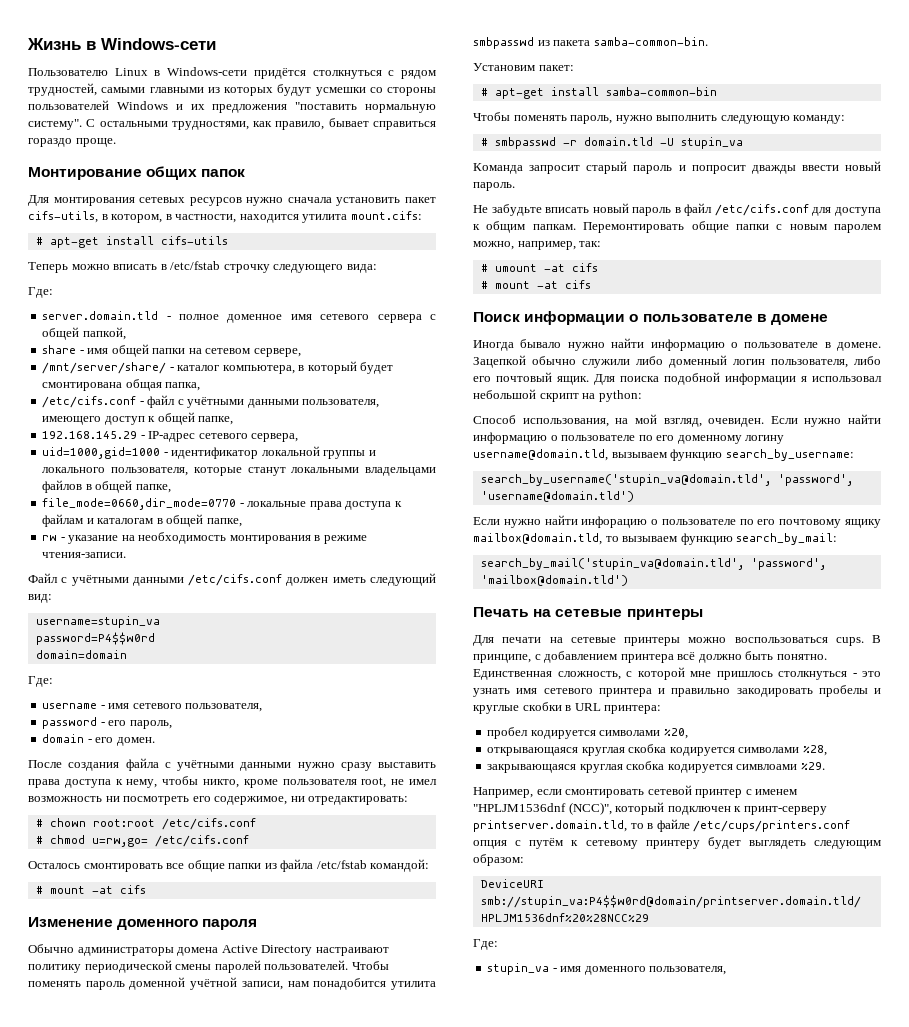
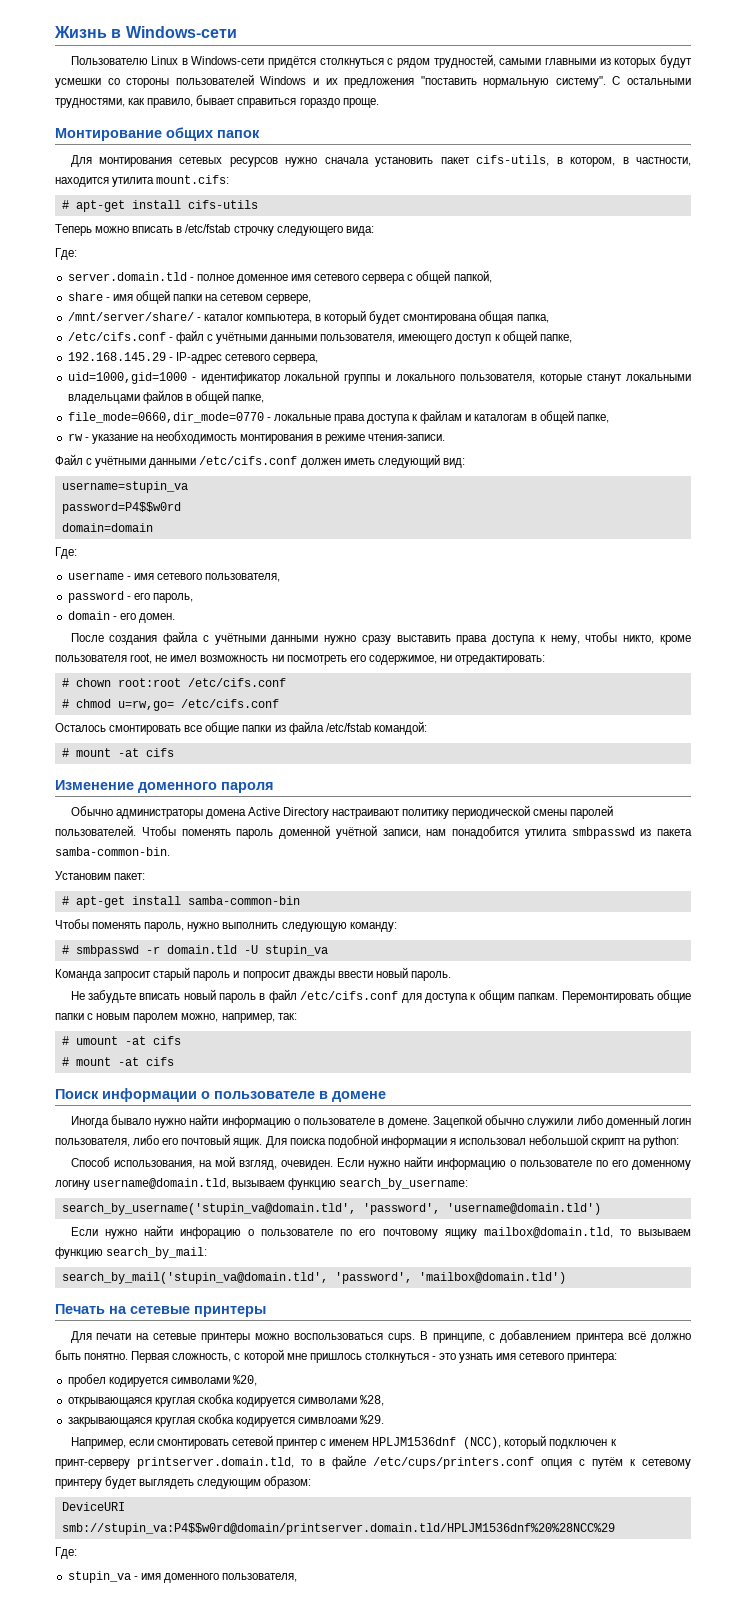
- Единственная сложность, с которой мне пришлось столкнуться - это узнать имя сетевого принтера и правильно закодировать пробелы и круглые скобки в URL принтера:
+ Первая сложность, с которой мне пришлось столкнуться - это узнать имя сетевого принтера:
- Например, если смонтировать сетевой принтер с именем "HPLJM1536dnf (NCC)", который подключен к принт-серверу printserver.domain.tld, то в файле /etc/cups/printers.conf опция с путём к сетевому принтеру будет выглядеть следующим образом:
+ Например, если смонтировать сетевой принтер с именем HPLJM1536dnf (NCC), который подключен к принт-серверу printserver.domain.tld, то в файле /etc/cups/printers.conf опция с путём к сетевому принтеру будет выглядеть следующим образом:

